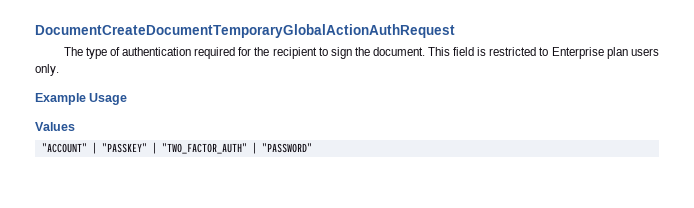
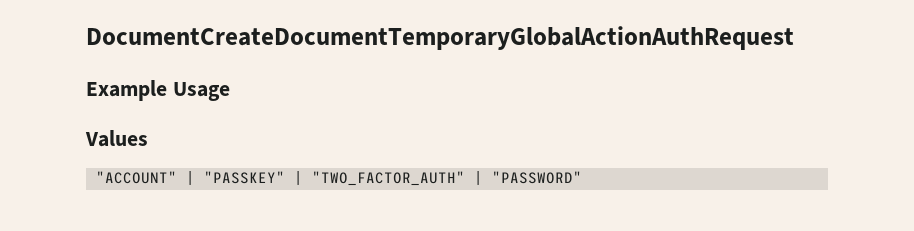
- The type of authentication required for the recipient to sign the document. This field is restricted to Enterprise plan users only.

